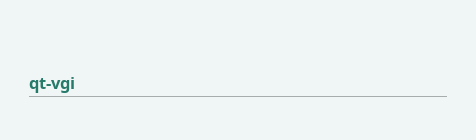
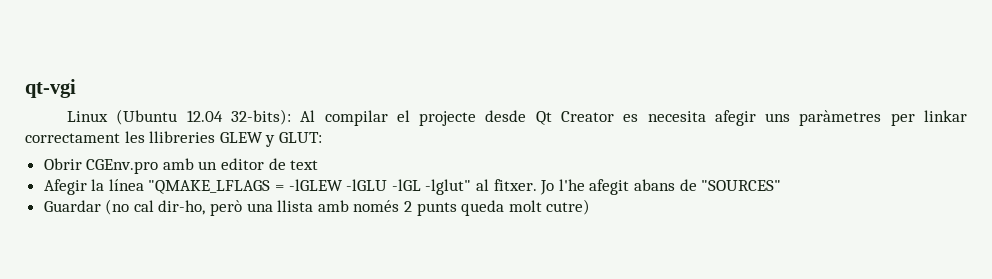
+ Linux (Ubuntu 12.04 32-bits): Al compilar el projecte desde Qt Creator es necesita afegir uns paràmetres per linkar correctament les llibreries GLEW y GLUT:
+ Obrir CGEnv.pro amb un editor de text
+ Afegir la línea "QMAKE_LFLAGS = -lGLEW -lGLU -lGL -lglut" al fitxer. Jo l'he afegit abans de "SOURCES"
+ Guardar (no cal dir-ho, però una llista amb només 2 punts queda molt cutre)

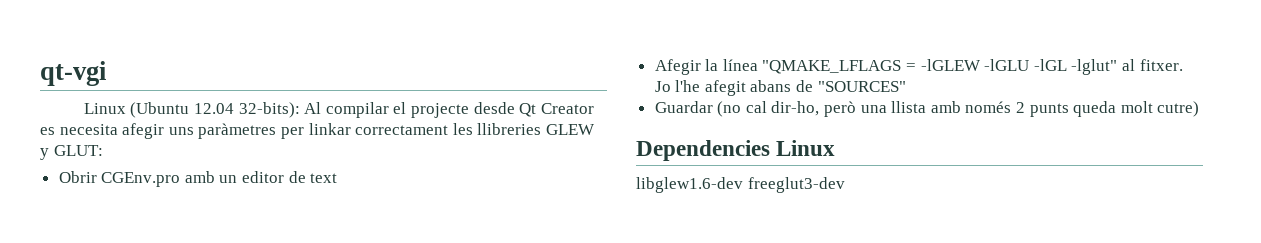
+ Dependencies Linux
+ libglew1.6-dev freeglut3-dev

